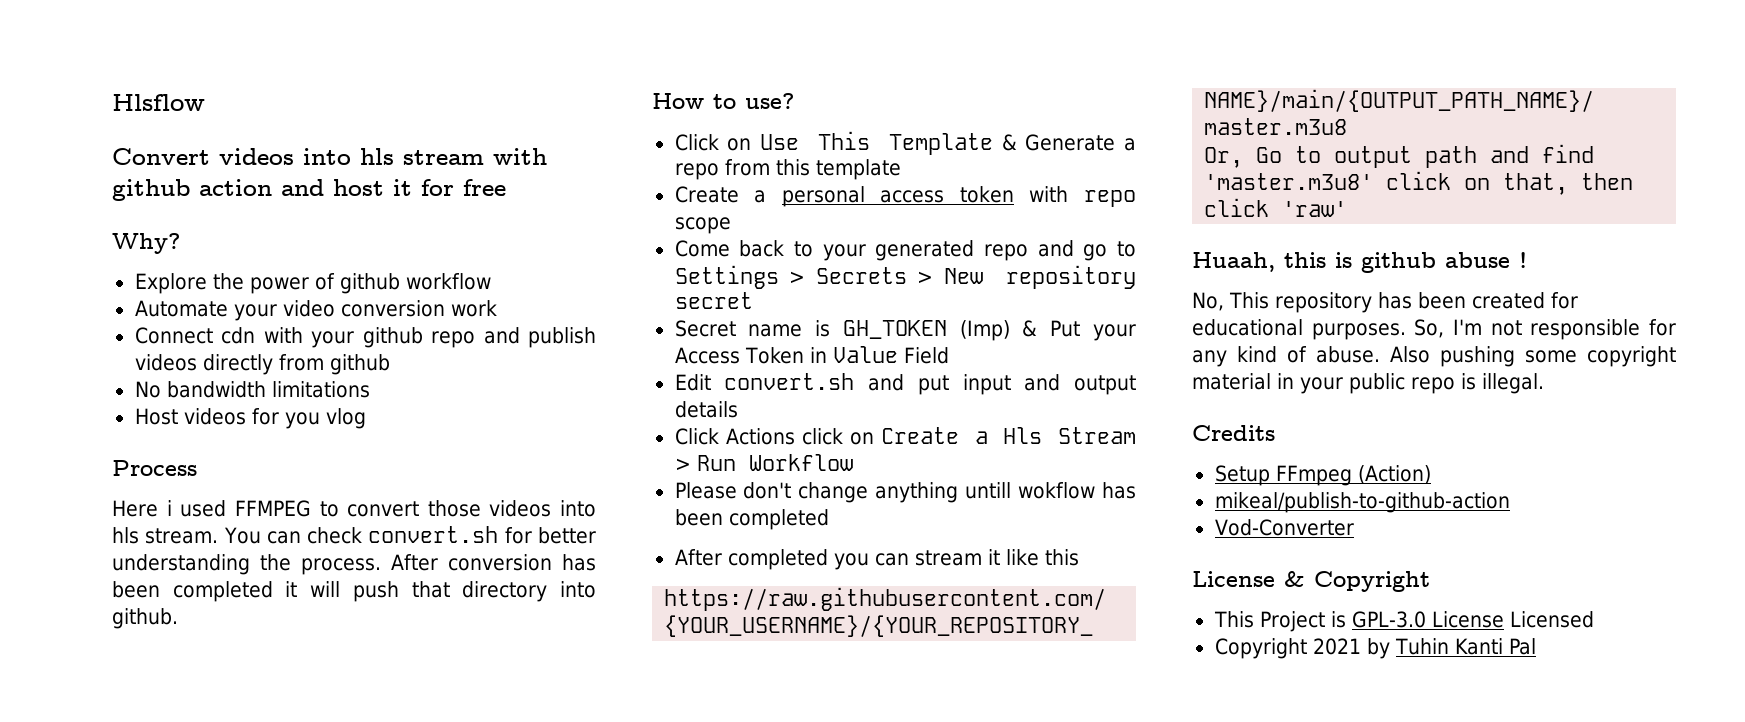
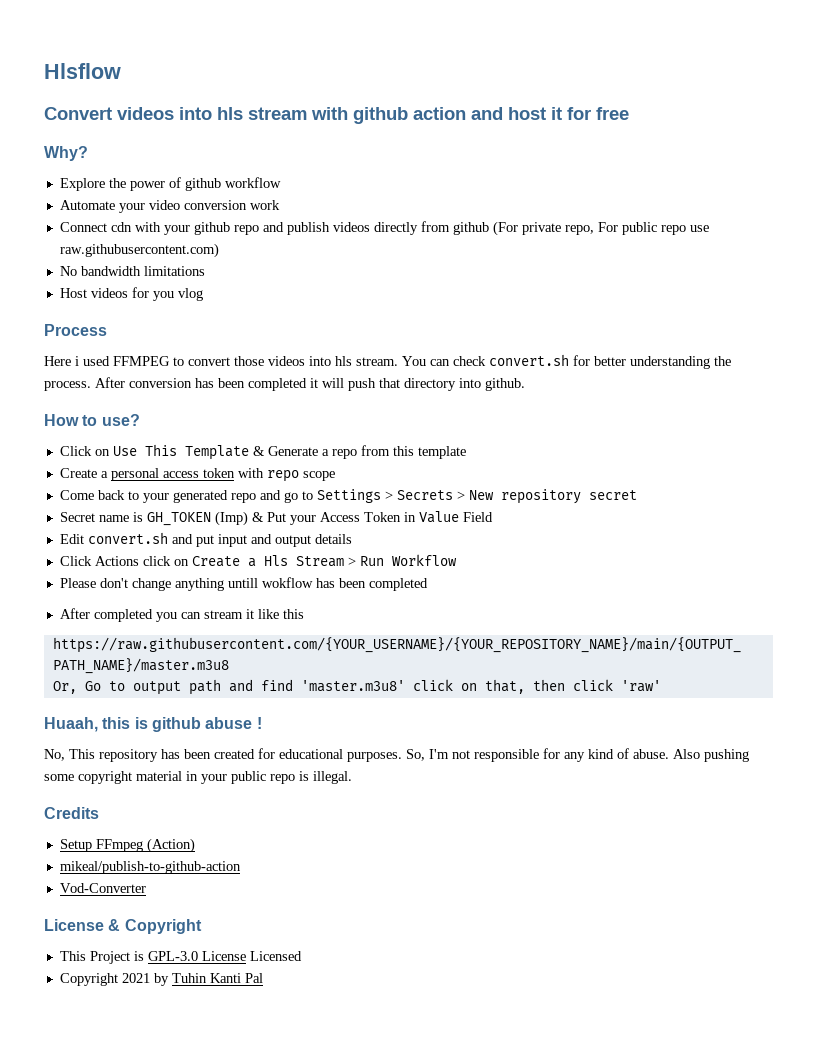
- Connect cdn with your github repo and publish videos directly from github
+ Connect cdn with your github repo and publish videos directly from github (For private repo, For public repo use raw.githubusercontent.com)

